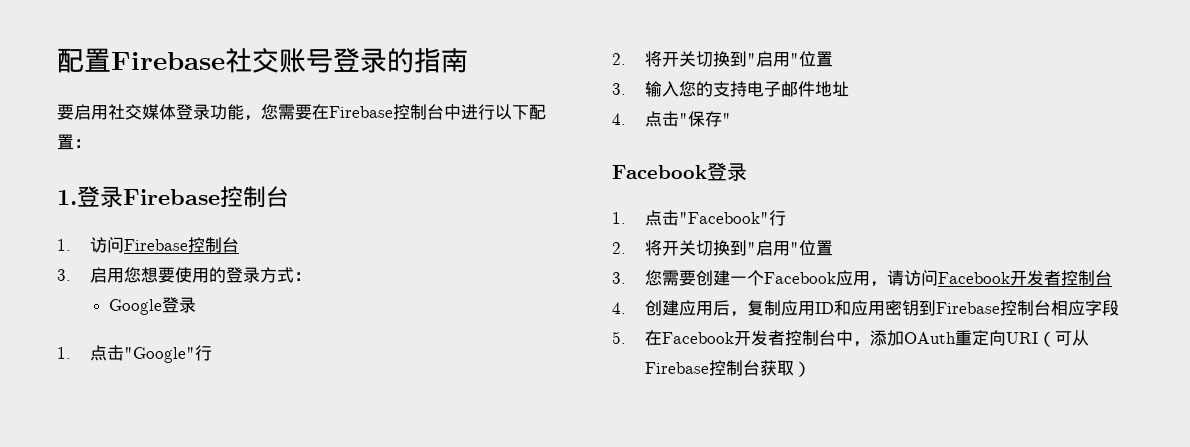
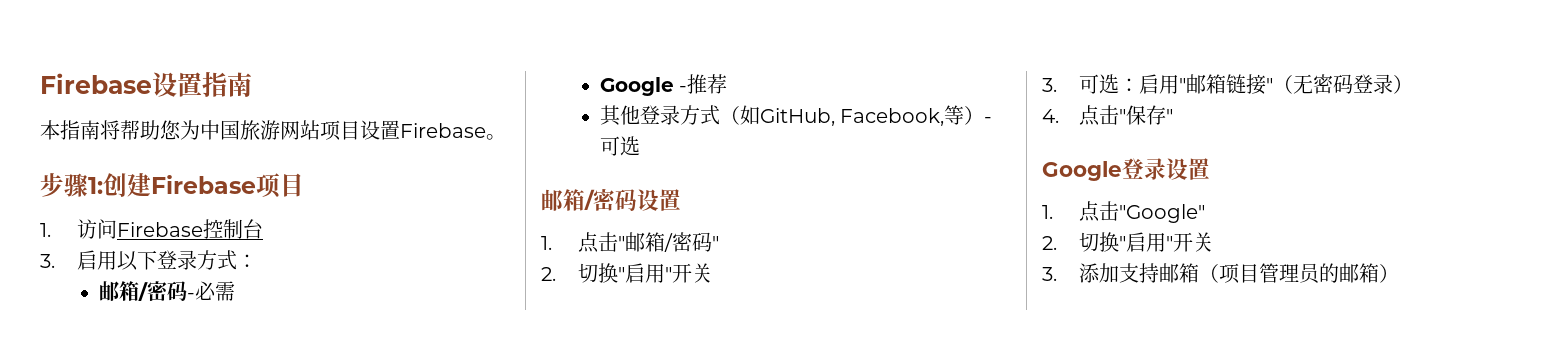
- 配置Firebase社交账号登录的指南
- 要启用社交媒体登录功能，您需要在Firebase控制台中进行以下配置：
- 1.登录Firebase控制台
+ Firebase设置指南
+ 本指南将帮助您为中国旅游网站项目设置Firebase。
+ 步骤1:创建Firebase项目
- 3.启用您想要使用的登录方式：
+ 3.启用以下登录方式：
- Google登录
- 1.点击"Google"行
- 2.将开关切换到"启用"位置
- 3.输入您的支持电子邮件地址
+ 邮箱/密码-必需
+ Google -推荐
+ 其他登录方式（如GitHub, Facebook,等）-可选
+ 邮箱/密码设置
+ 1.点击"邮箱/密码"
+ 2.切换"启用"开关
+ 3.可选：启用"邮箱链接"（无密码登录）
- Facebook登录
- 1.点击"Facebook"行
- 2.将开关切换到"启用"位置
- 3.您需要创建一个Facebook应用，请访问Facebook开发者控制台
- 4.创建应用后，复制应用ID和应用密钥到Firebase控制台相应字段
- 5.在Facebook开发者控制台中，添加OAuth重定向URI（可从Firebase控制台获取）
+ Google登录设置
+ 1.点击"Google"
+ 2.切换"启用"开关
+ 3.添加支持邮箱（项目管理员的邮箱）

